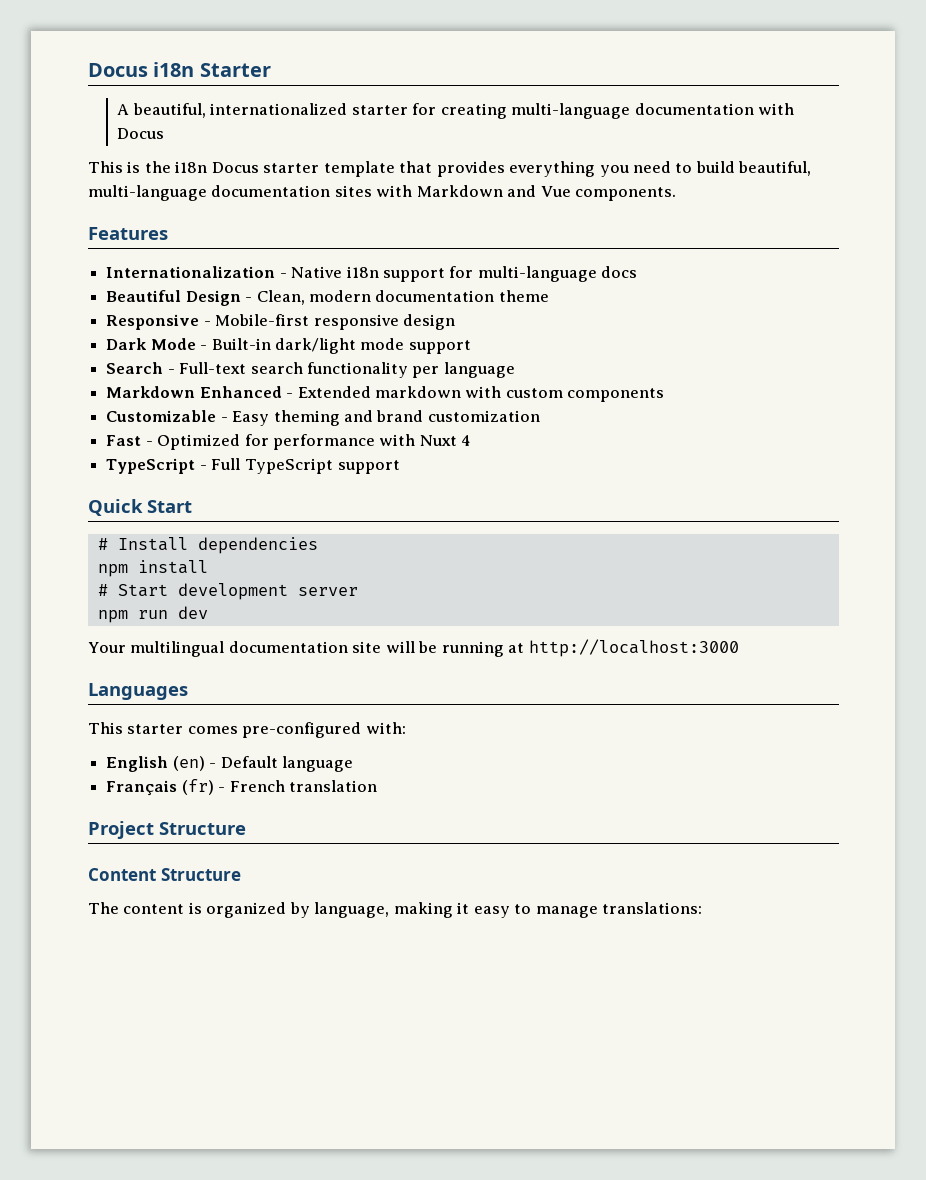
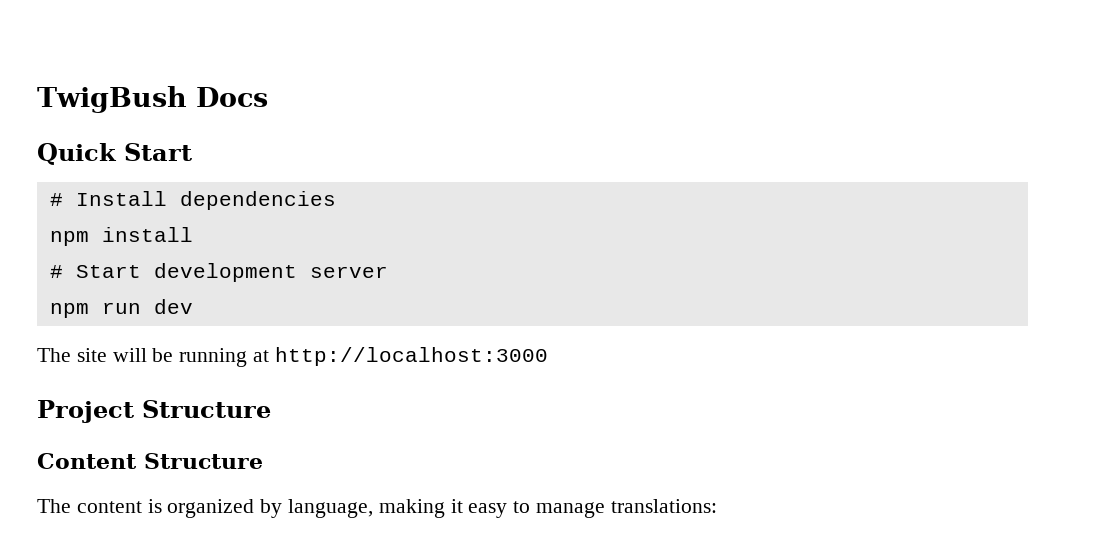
- Docus i18n Starter
- A beautiful, internationalized starter for creating multi-language documentation with Docus
- This is the i18n Docus starter template that provides everything you need to build beautiful, multi-language documentation sites with Markdown and Vue components.
- Features
- Internationalization - Native i18n support for multi-language docs
- Beautiful Design - Clean, modern documentation theme
- Responsive - Mobile-first responsive design
- Dark Mode - Built-in dark/light mode support
- Search - Full-text search functionality per language
- Markdown Enhanced - Extended markdown with custom components
- Customizable - Easy theming and brand customization
- Fast - Optimized for performance with Nuxt 4
- TypeScript - Full TypeScript support
+ TwigBush Docs
- Your multilingual documentation site will be running at http://localhost:3000
+ The site will be running at http://localhost:3000
- Languages
- This starter comes pre-configured with:
- English (en) - Default language
- Français (fr) - French translation

